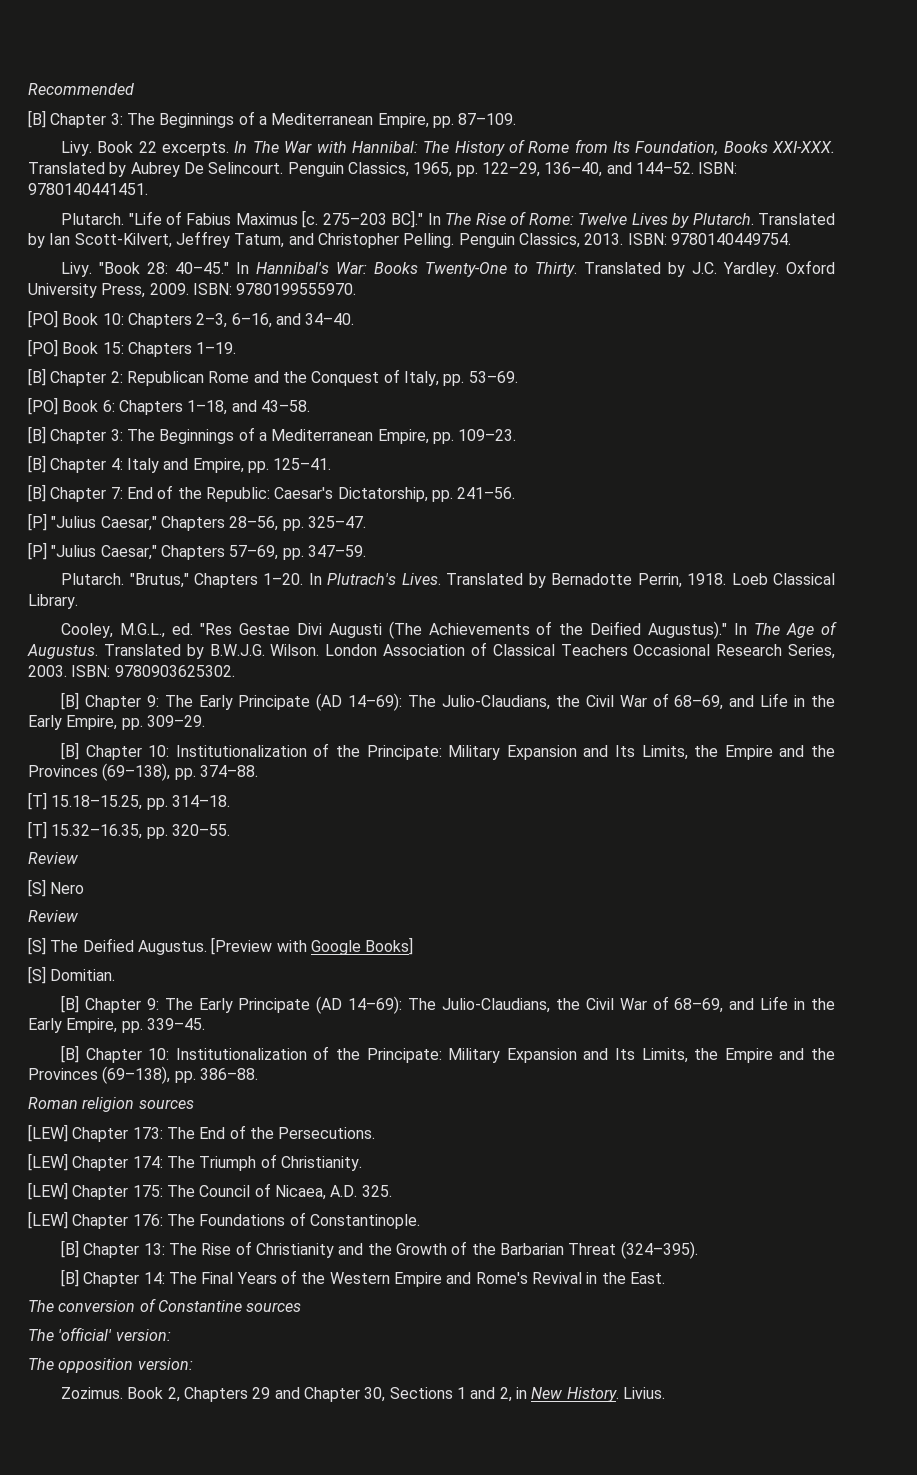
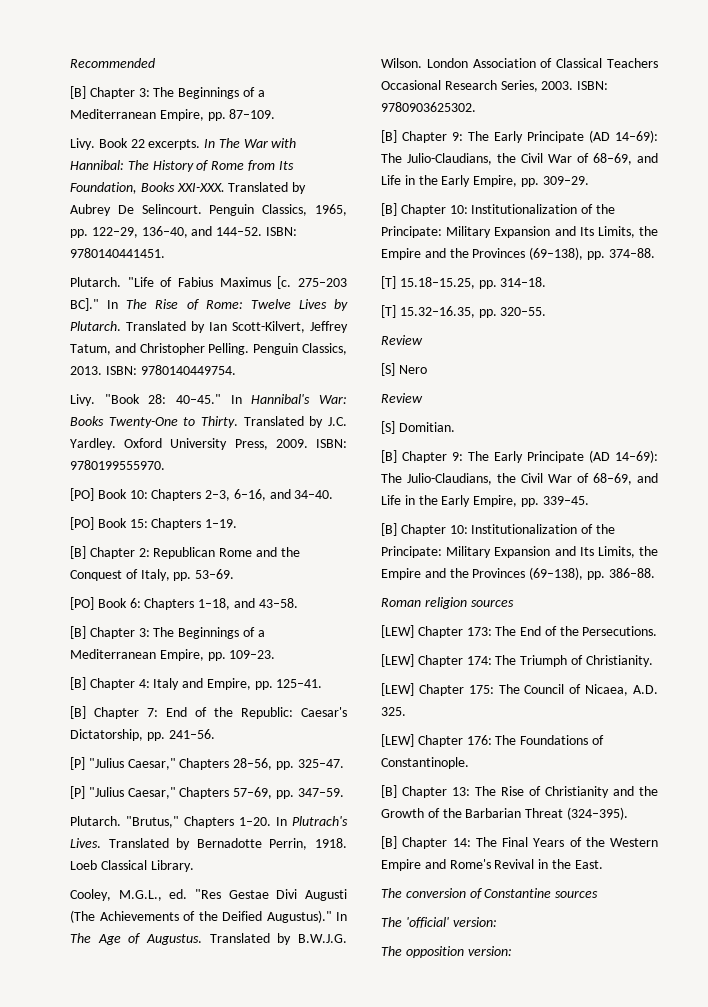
- [S] The Deified Augustus. [Preview with Google Books]
- Zozimus. Book 2, Chapters 29 and Chapter 30, Sections 1 and 2, in New History. Livius.

